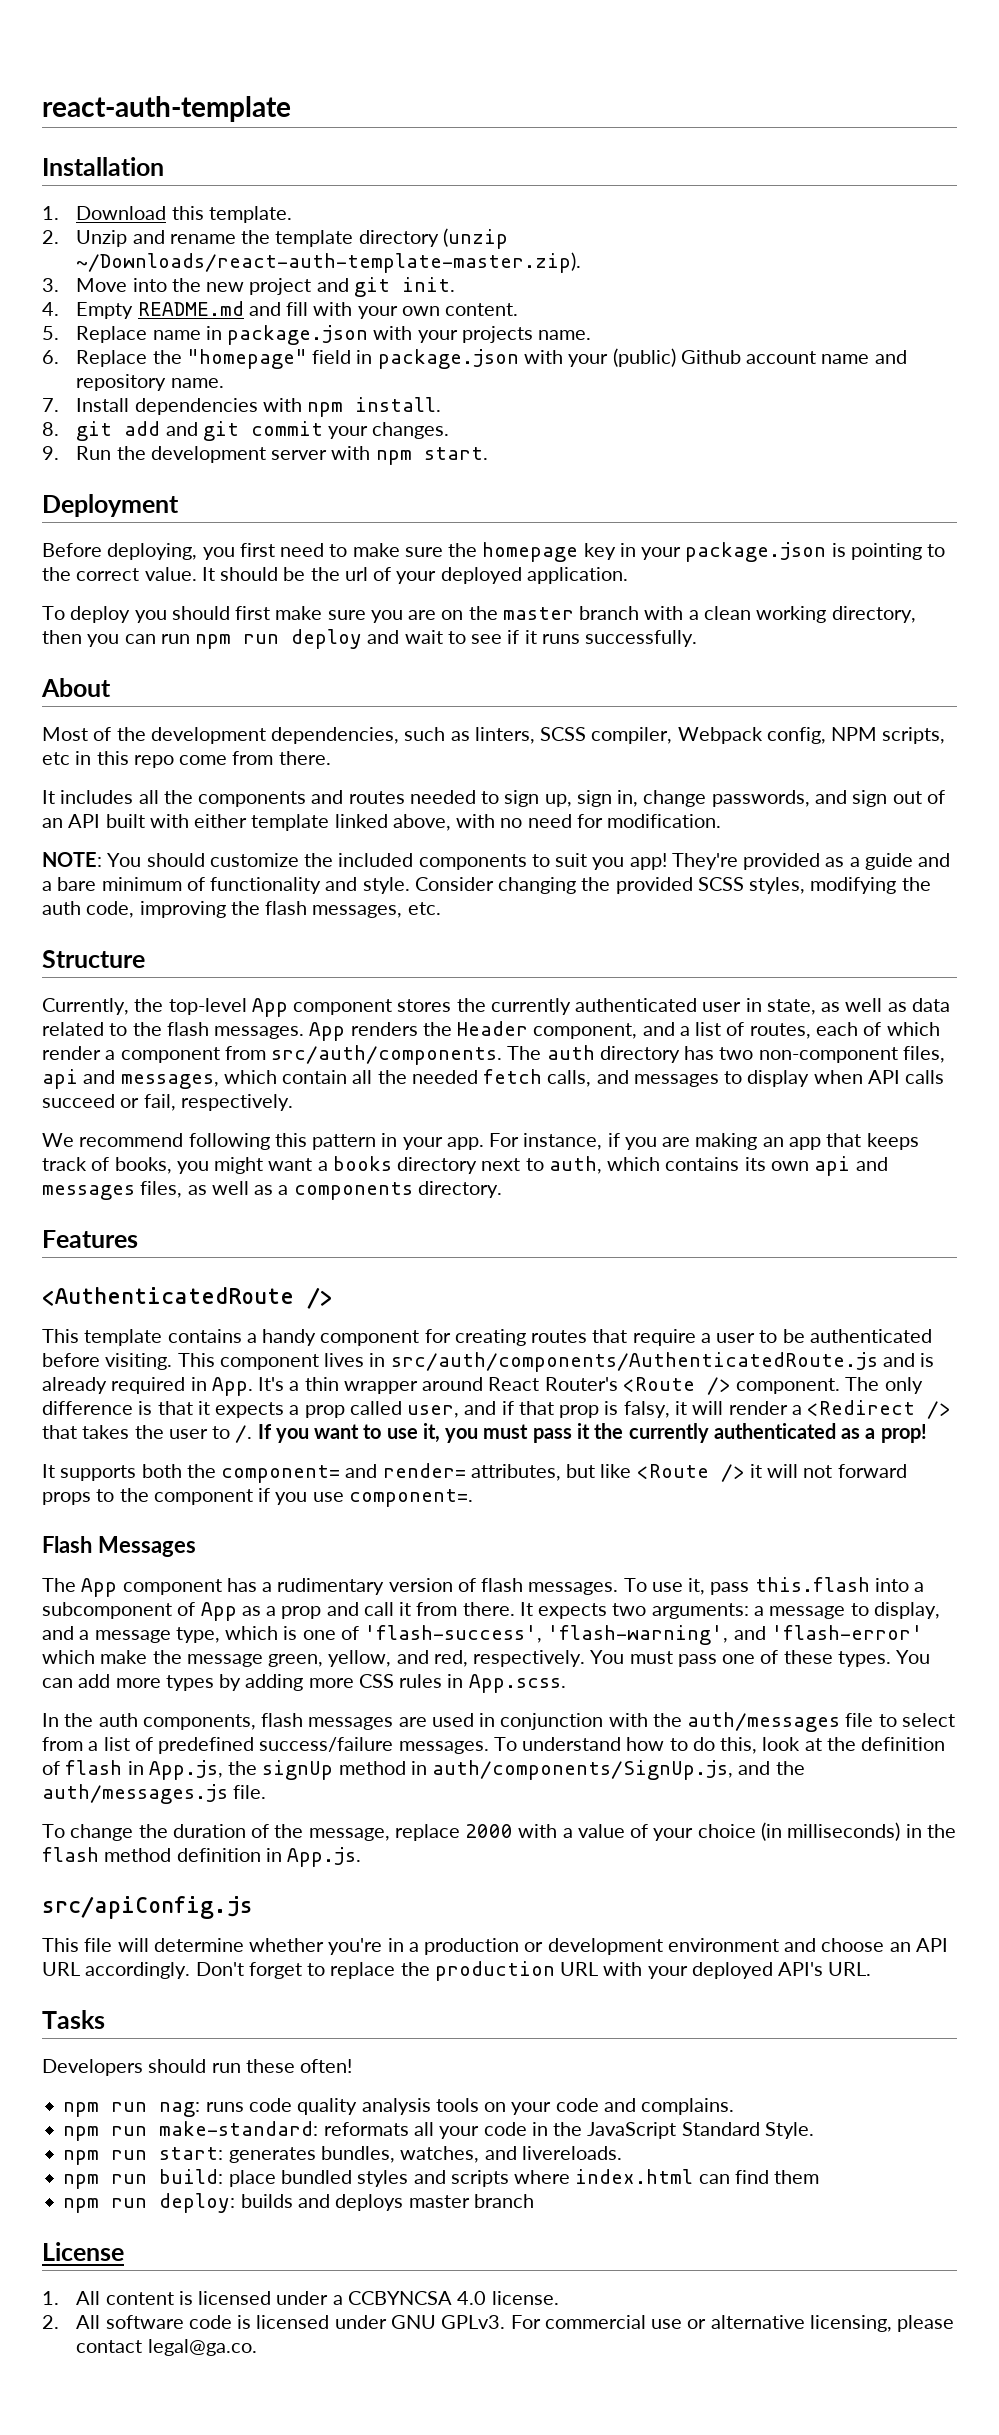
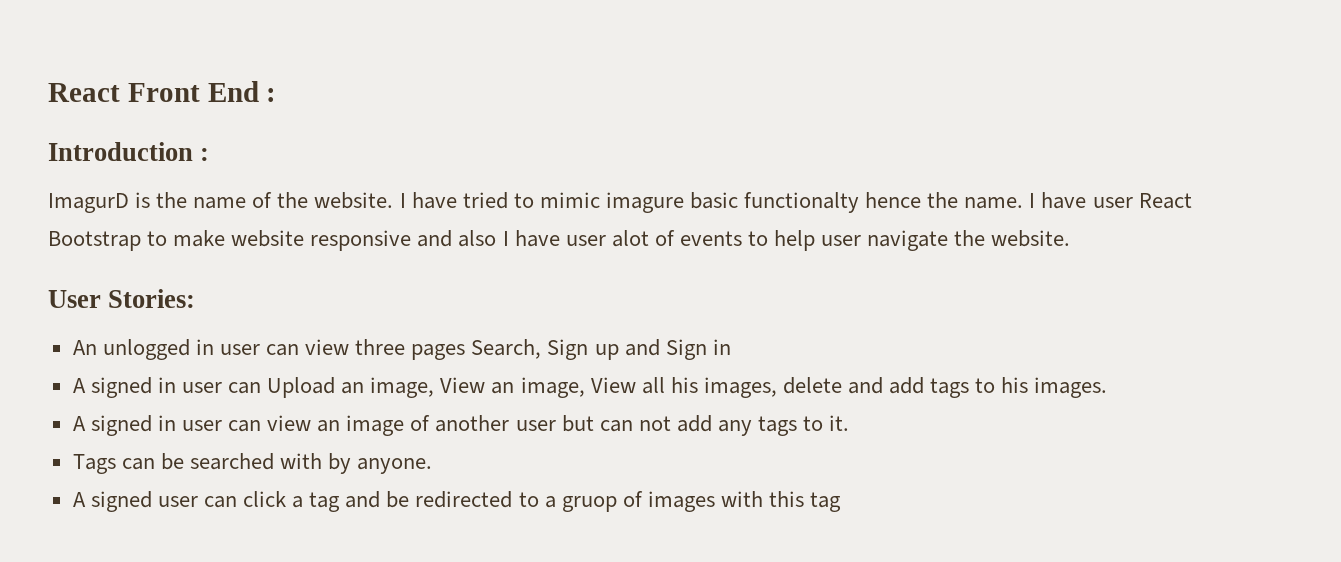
- react-auth-template
- Installation
- 1. Download this template.
- 2. Unzip and rename the template directory (unzip ~/Downloads/react-auth-template-master.zip).
- 3. Move into the new project and git init.
- 4. Empty README.md and fill with your own content.
- 5. Replace name in package.json with your projects name.
- 6. Replace the "homepage" field in package.json with your (public) Github account name and repository name.
- 7. Install dependencies with npm install.
- 8. git add and git commit your changes.
- 9. Run the development server with npm start.
- Deployment
- Before deploying, you first need to make sure the homepage key in your package.json is pointing to the correct value. It should be the url of your deployed application.
- To deploy you should first make sure you are on the master branch with a clean working directory, then you can run npm run deploy and wait to see if it runs successfully.
- About
- Most of the development dependencies, such as linters, SCSS compiler, Webpack config, NPM scripts, etc in this repo come from there.
- It includes all the components and routes needed to sign up, sign in, change passwords, and sign out of an API built with either template linked above, with no need for modification.
- NOTE: You should customize the included components to suit you app! They're provided as a guide and a bare minimum of functionality and style. Consider changing the provided SCSS styles, modifying the auth code, improving the flash messages, etc.
- Structure
- Currently, the top-level App component stores the currently authenticated user in state, as well as data related to the flash messages. App renders the Header component, and a list of routes, each of which render a component from src/auth/components. The auth directory has two non-component files, api and messages, which contain all the needed fetch calls, and messages to display when API calls succeed or fail, respectively.
- We recommend following this pattern in your app. For instance, if you are making an app that keeps track of books, you might want a books directory next to auth, which contains its own api and messages files, as well as a components directory.
- Features
- <AuthenticatedRoute />
- This template contains a handy component for creating routes that require a user to be authenticated before visiting. This component lives in src/auth/components/AuthenticatedRoute.js and is already required in App. It's a thin wrapper around React Router's <Route /> component. The only difference is that it expects a prop called user, and if that prop is falsy, it will render a <Redirect /> that takes the user to /. If you want to use it, you must pass it the currently authenticated as a prop!
- It supports both the component= and render= attributes, but like <Route /> it will not forward props to the component if you use component=.
- Flash Messages
- The App component has a rudimentary version of flash messages. To use it, pass this.flash into a subcomponent of App as a prop and call it from there. It expects two arguments: a message to display, and a message type, which is one of 'flash-success', 'flash-warning', and 'flash-error' which make the message green, yellow, and red, respectively. You must pass one of these types. You can add more types by adding more CSS rules in App.scss.
- In the auth components, flash messages are used in conjunction with the auth/messages file to select from a list of predefined success/failure messages. To understand how to do this, look at the definition of flash in App.js, the signUp method in auth/components/SignUp.js, and the auth/messages.js file.
- To change the duration of the message, replace 2000 with a value of your choice (in milliseconds) in the flash method definition in App.js.
- src/apiConfig.js
- This file will determine whether you're in a production or development environment and choose an API URL accordingly. Don't forget to replace the production URL with your deployed API's URL.
- Tasks
- Developers should run these often!
- npm run nag: runs code quality analysis tools on your code and complains.
- npm run make-standard: reformats all your code in the JavaScript Standard Style.
- npm run start: generates bundles, watches, and livereloads.
- npm run build: place bundled styles and scripts where index.html can find them
- npm run deploy: builds and deploys master branch
- License
- 1. All content is licensed under a CCBYNCSA 4.0 license.
- 2. All software code is licensed under GNU GPLv3. For commercial use or alternative licensing, please contact legal@ga.co.
+ React Front End :
+ Introduction :
+ ImagurD is the name of the website. I have tried to mimic imagure basic functionalty hence the name. I have user React Bootstrap to make website responsive and also I have user alot of events to help user navigate the website.
+ User Stories:
+ An unlogged in user can view three pages Search, Sign up and Sign in
+ A signed in user can Upload an image, View an image, View all his images, delete and add tags to his images.
+ A signed in user can view an image of another user but can not add any tags to it.
+ Tags can be searched with by anyone.
+ A signed user can click a tag and be redirected to a gruop of images with this tag

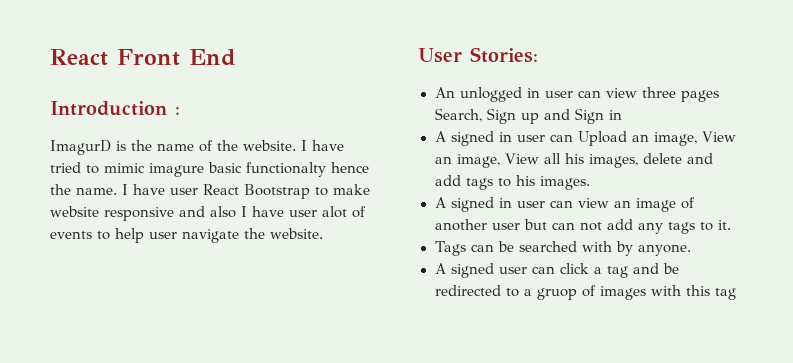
- React Front End :
+ React Front End

